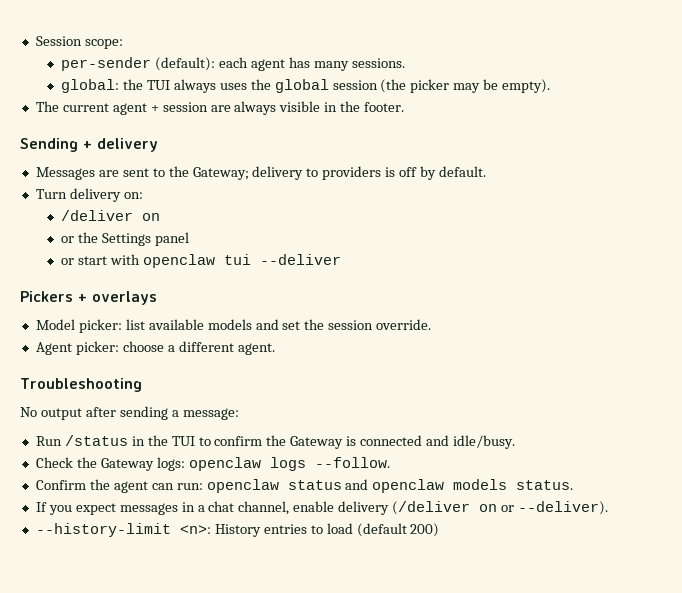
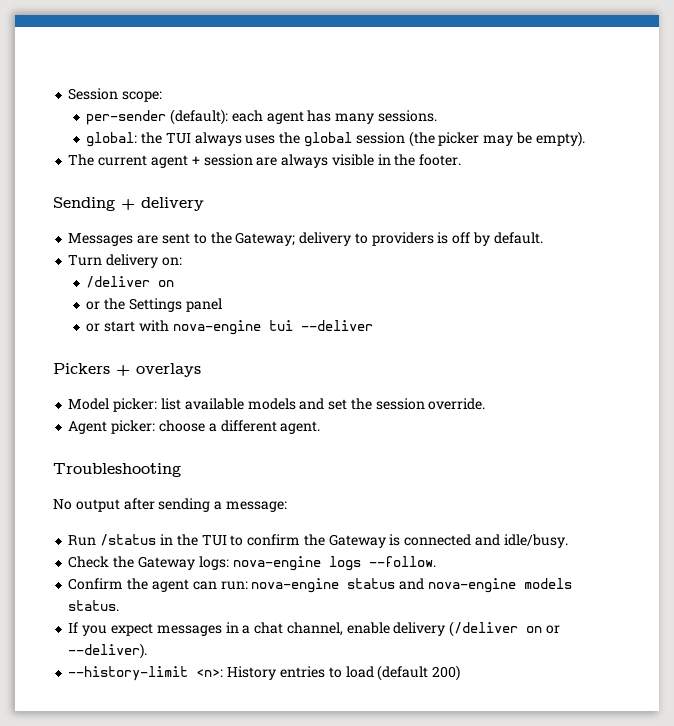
- or start with openclaw tui --deliver
+ or start with nova-engine tui --deliver
- Check the Gateway logs: openclaw logs --follow.
+ Check the Gateway logs: nova-engine logs --follow.
- Confirm the agent can run: openclaw status and openclaw models status.
+ Confirm the agent can run: nova-engine status and nova-engine models status.

